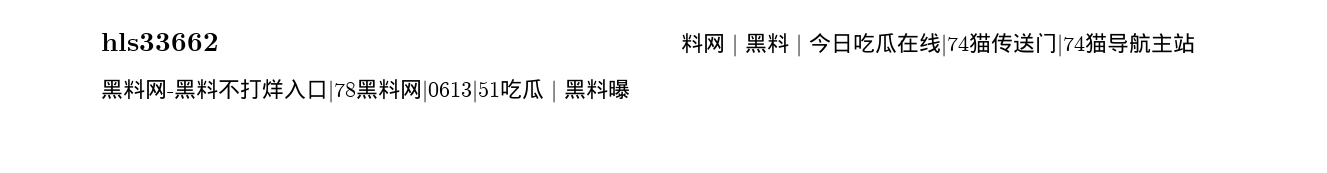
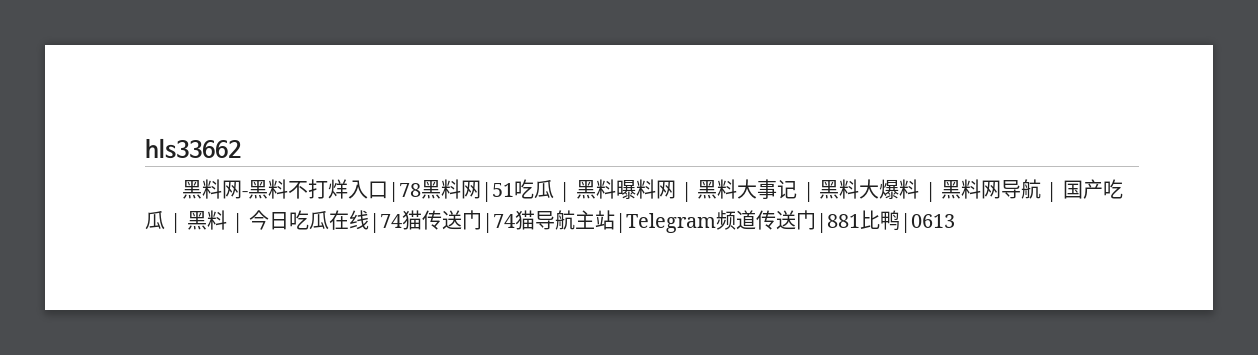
- 黑料网-黑料不打烊入口|78黑料网|0613|51吃瓜 | 黑料曝料网 | 黑料 | 今日吃瓜在线|74猫传送门|74猫导航主站
+ 黑料网-黑料不打烊入口|78黑料网|51吃瓜 | 黑料曝料网 | 黑料大事记 | 黑料大爆料 | 黑料网导航 | 国产吃瓜 | 黑料 | 今日吃瓜在线|74猫传送门|74猫导航主站|Telegram频道传送门|881比鸭|0613

